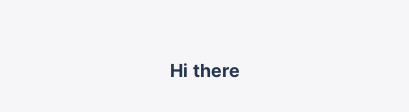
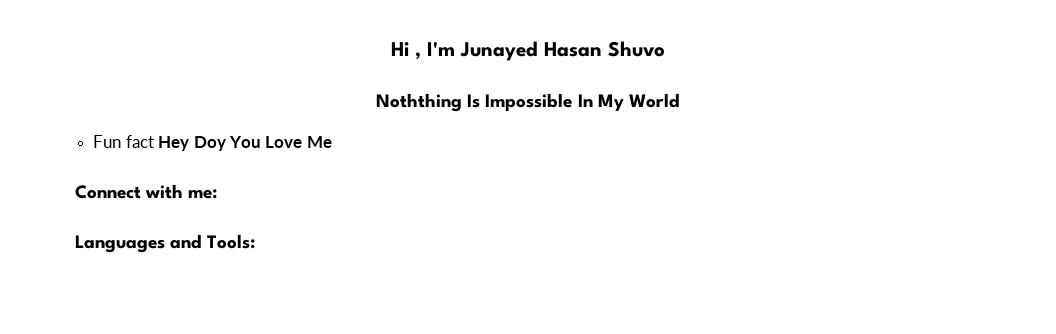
- Hi there
+ Hi , I'm Junayed Hasan Shuvo
+ Noththing Is Impossible In My World
+ Fun fact Hey Doy You Love Me
+ Connect with me:
+ Languages and Tools:

